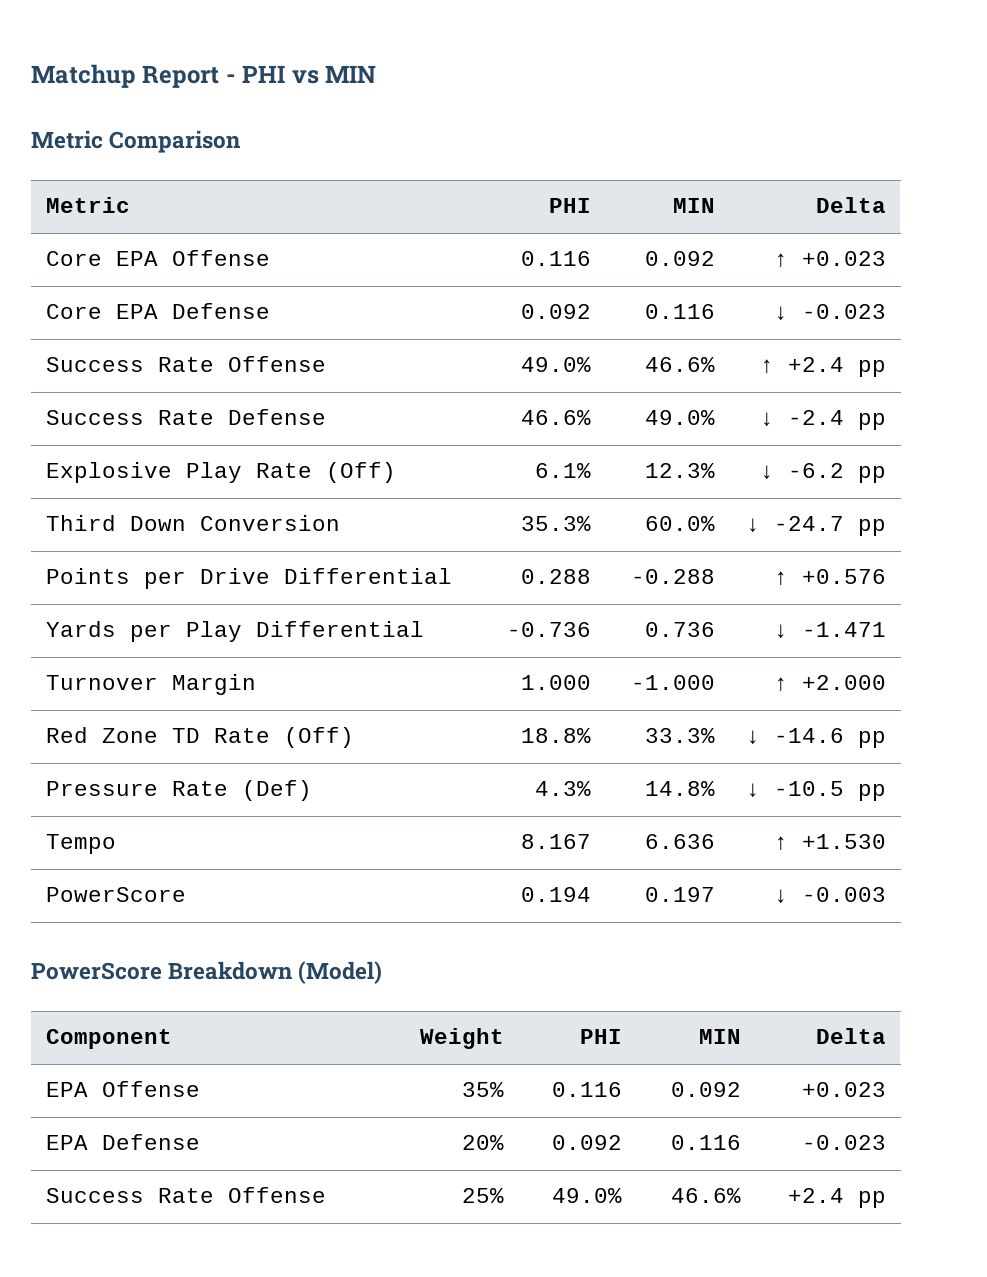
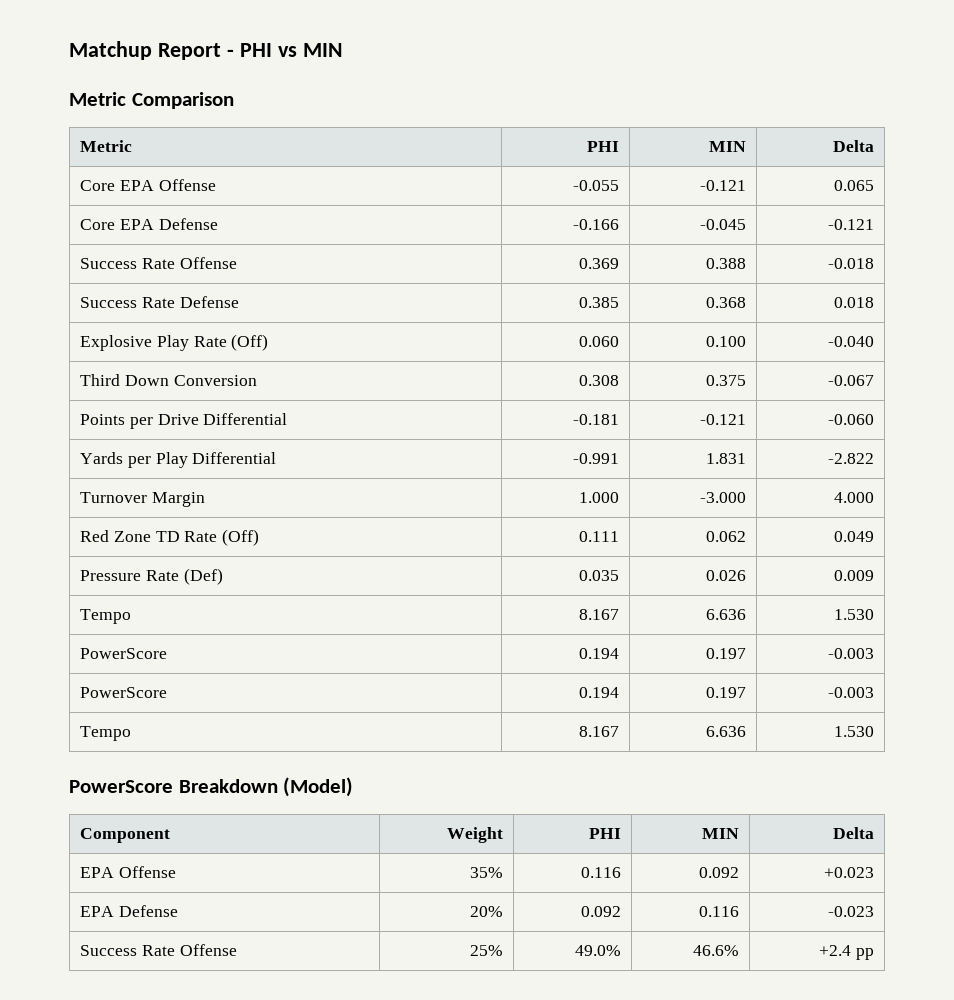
- Core EPA Offense | 0.116 | 0.092 | ↑ +0.023
+ Core EPA Offense | -0.055 | -0.121 | 0.065
- Core EPA Defense | 0.092 | 0.116 | ↓ -0.023
- Success Rate Offense | 49.0% | 46.6% | ↑ +2.4 pp
- Success Rate Defense | 46.6% | 49.0% | ↓ -2.4 pp
- Explosive Play Rate (Off) | 6.1% | 12.3% | ↓ -6.2 pp
- Third Down Conversion | 35.3% | 60.0% | ↓ -24.7 pp
+ Core EPA Defense | -0.166 | -0.045 | -0.121
+ Success Rate Offense | 0.369 | 0.388 | -0.018
+ Success Rate Defense | 0.385 | 0.368 | 0.018
+ Explosive Play Rate (Off) | 0.060 | 0.100 | -0.040
+ Third Down Conversion | 0.308 | 0.375 | -0.067
- Points per Drive Differential | 0.288 | -0.288 | ↑ +0.576
+ Points per Drive Differential | -0.181 | -0.121 | -0.060
- Yards per Play Differential | -0.736 | 0.736 | ↓ -1.471
+ Yards per Play Differential | -0.991 | 1.831 | -2.822
- Turnover Margin | 1.000 | -1.000 | ↑ +2.000
+ Turnover Margin | 1.000 | -3.000 | 4.000
- Red Zone TD Rate (Off) | 18.8% | 33.3% | ↓ -14.6 pp
- Pressure Rate (Def) | 4.3% | 14.8% | ↓ -10.5 pp
- Tempo | 8.167 | 6.636 | ↑ +1.530
- PowerScore | 0.194 | 0.197 | ↓ -0.003
+ Red Zone TD Rate (Off) | 0.111 | 0.062 | 0.049
+ Pressure Rate (Def) | 0.035 | 0.026 | 0.009
+ Tempo | 8.167 | 6.636 | 1.530
+ PowerScore | 0.194 | 0.197 | -0.003
+ PowerScore | 0.194 | 0.197 | -0.003
+ Tempo | 8.167 | 6.636 | 1.530

